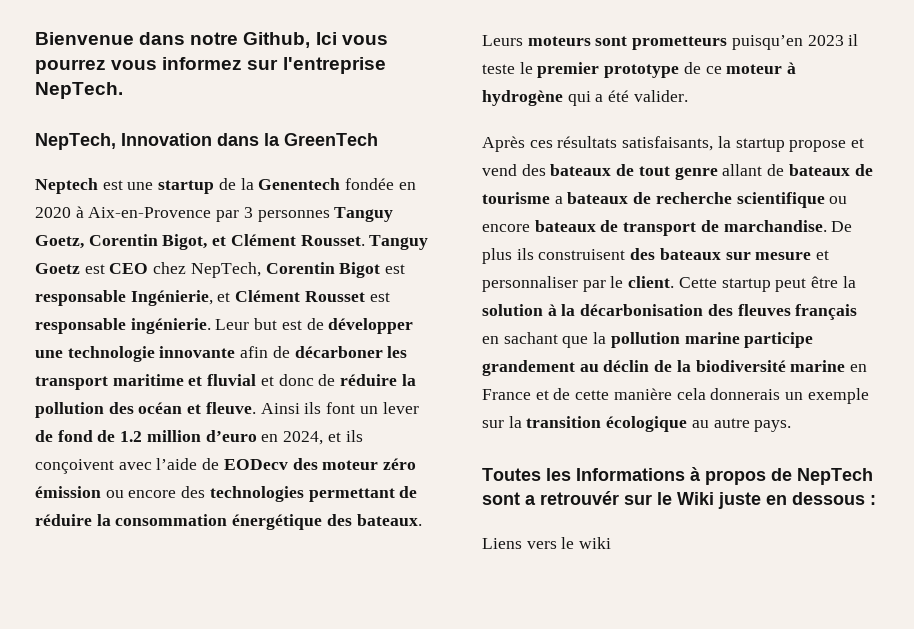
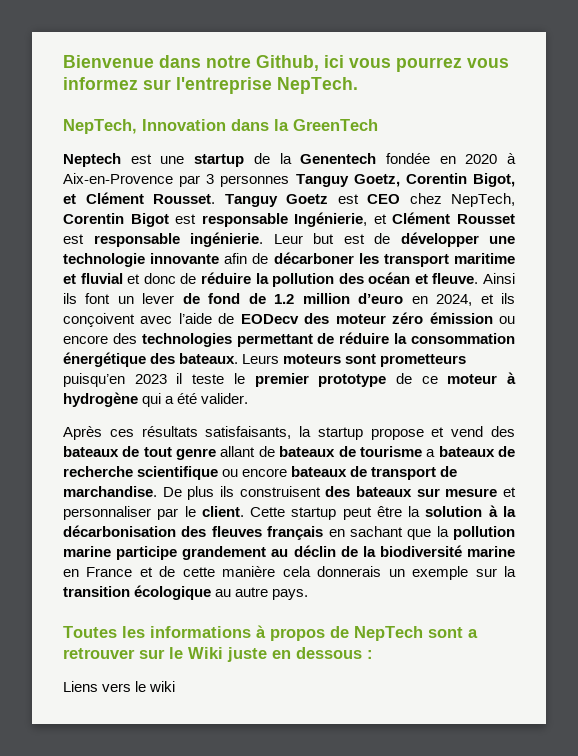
- Bienvenue dans notre Github, Ici vous pourrez vous informez sur l'entreprise NepTech.
+ Bienvenue dans notre Github, ici vous pourrez vous informez sur l'entreprise NepTech.
- Toutes les Informations à propos de NepTech sont a retrouvér sur le Wiki juste en dessous :
+ Toutes les informations à propos de NepTech sont a retrouver sur le Wiki juste en dessous :

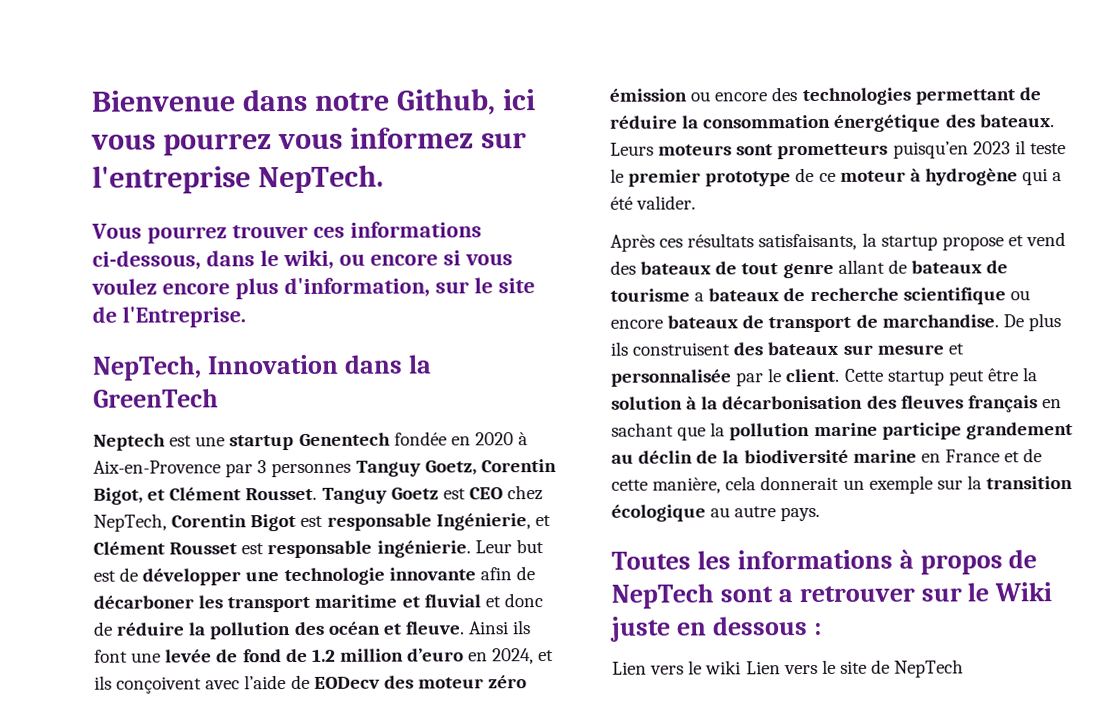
+ Vous pourrez trouver ces informations ci-dessous, dans le wiki, ou encore si vous voulez encore plus d'information, sur le site de l'Entreprise.
- Neptech est une startup de la Genentech fondée en 2020 à Aix-en-Provence par 3 personnes Tanguy Goetz, Corentin Bigot, et Clément Rousset.
+ Neptech est une startup Genentech fondée en 2020 à Aix-en-Provence par 3 personnes Tanguy Goetz, Corentin Bigot, et Clément Rousset.
- Ainsi ils font un lever de fond de 1.2 million d’euro en 2024, et ils conçoivent avec l’aide de EODecv des moteur zéro émission ou encore des technologies permettant de réduire la consommation énergétique des bateaux.
+ Ainsi ils font une levée de fond de 1.2 million d’euro en 2024, et ils conçoivent avec l’aide de EODecv des moteur zéro émission ou encore des technologies permettant de réduire la consommation énergétique des bateaux.
- De plus ils construisent des bateaux sur mesure et personnaliser par le client.
+ De plus ils construisent des bateaux sur mesure et personnalisée par le client.
- Cette startup peut être la solution à la décarbonisation des fleuves français en sachant que la pollution marine participe grandement au déclin de la biodiversité marine en France et de cette manière cela donnerais un exemple sur la transition écologique au autre pays.
+ Cette startup peut être la solution à la décarbonisation des fleuves français en sachant que la pollution marine participe grandement au déclin de la biodiversité marine en France et de cette manière, cela donnerait un exemple sur la transition écologique au autre pays.
- Liens vers le wiki
+ Lien vers le wiki Lien vers le site de NepTech

